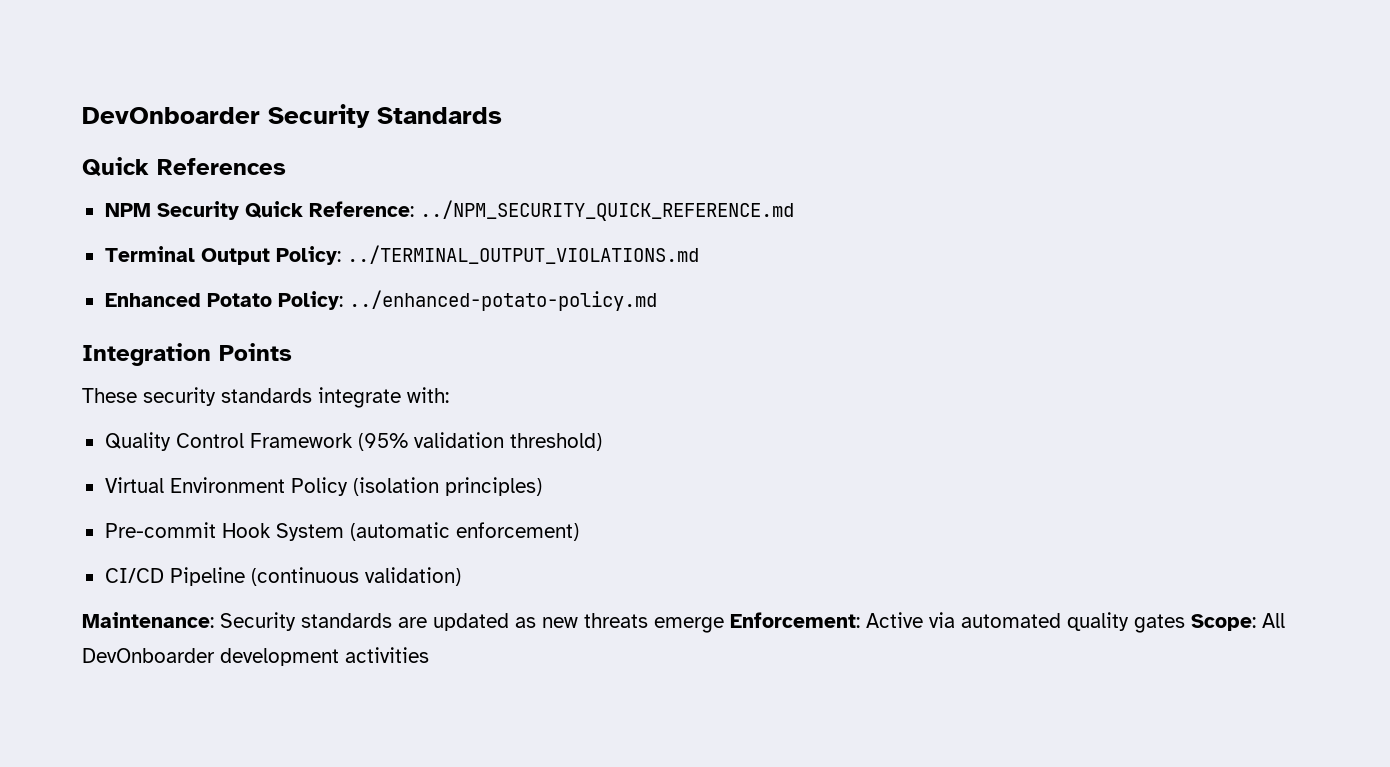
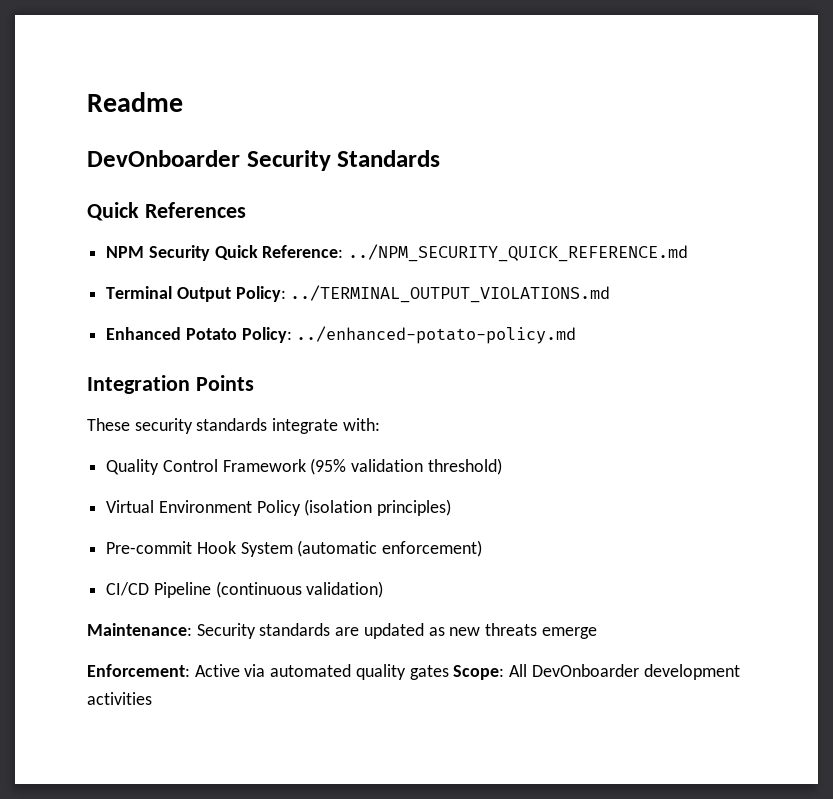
+ Readme
- Maintenance: Security standards are updated as new threats emerge Enforcement: Active via automated quality gates Scope: All DevOnboarder development activities
+ Maintenance: Security standards are updated as new threats emerge
+ Enforcement: Active via automated quality gates Scope: All DevOnboarder development activities

